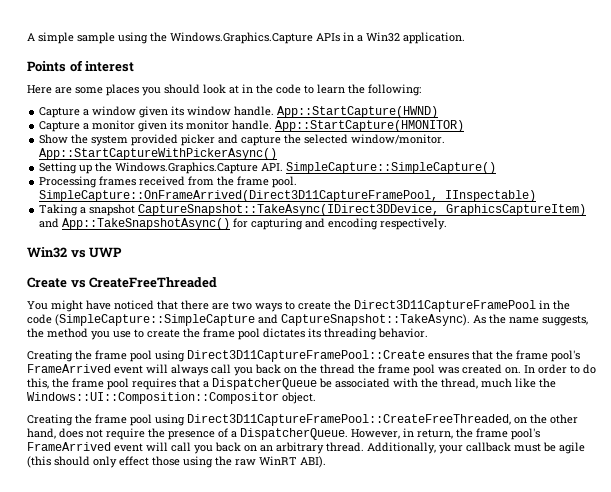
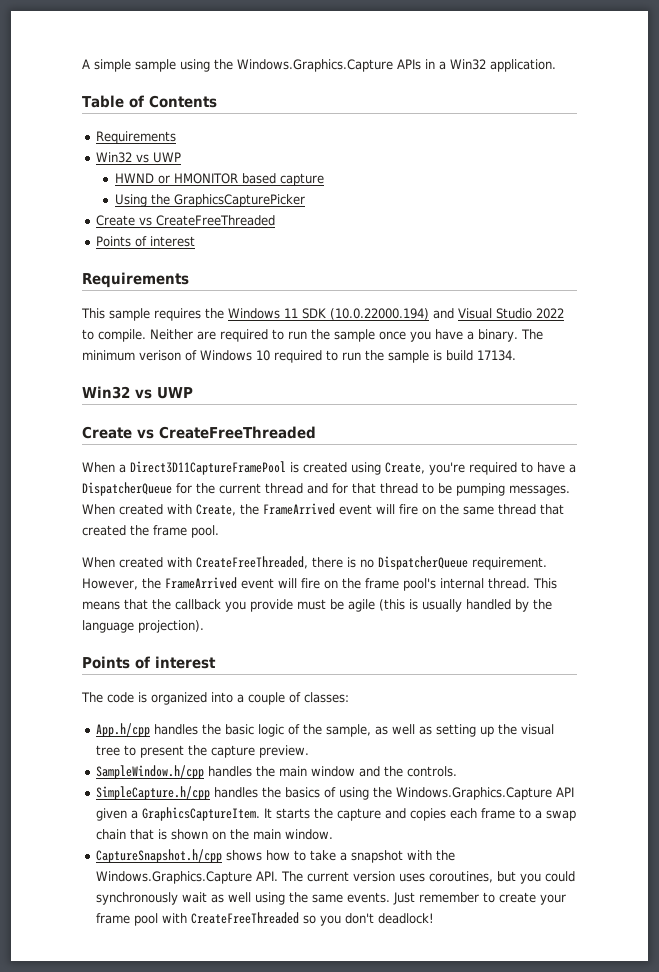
+ Table of Contents
+ Requirements
+ Win32 vs UWP
+ HWND or HMONITOR based capture
+ Using the GraphicsCapturePicker
+ Create vs CreateFreeThreaded
  Points of interest
- Here are some places you should look at in the code to learn the following:
- Capture a window given its window handle. App::StartCapture(HWND)
- Capture a monitor given its monitor handle. App::StartCapture(HMONITOR)
- Show the system provided picker and capture the selected window/monitor. App::StartCaptureWithPickerAsync()
- Setting up the Windows.Graphics.Capture API. SimpleCapture::SimpleCapture()
- Processing frames received from the frame pool. SimpleCapture::OnFrameArrived(Direct3D11CaptureFramePool, IInspectable)
- Taking a snapshot CaptureSnapshot::TakeAsync(IDirect3DDevice, GraphicsCaptureItem) and App::TakeSnapshotAsync() for capturing and encoding respectively.
+ Requirements
+ This sample requires the Windows 11 SDK (10.0.22000.194) and Visual Studio 2022 to compile. Neither are required to run the sample once you have a binary. The minimum verison of Windows 10 required to run the sample is build 17134.
- You might have noticed that there are two ways to create the Direct3D11CaptureFramePool in the code (SimpleCapture::SimpleCapture and CaptureSnapshot::TakeAsync). As the name suggests, the method you use to create the frame pool dictates its threading behavior.
- Creating the frame pool using Direct3D11CaptureFramePool::Create ensures that the frame pool's FrameArrived event will always call you back on the thread the frame pool was created on. In order to do this, the frame pool requires that a DispatcherQueue be associated with the thread, much like the Windows::UI::Composition::Compositor object.
- Creating the frame pool using Direct3D11CaptureFramePool::CreateFreeThreaded, on the other hand, does not require the presence of a DispatcherQueue. However, in return, the frame pool's FrameArrived event will call you back on an arbitrary thread. Additionally, your callback must be agile (this should only effect those using the raw WinRT ABI).
+ When a Direct3D11CaptureFramePool is created using Create, you're required to have a DispatcherQueue for the current thread and for that thread to be pumping messages. When created with Create, the FrameArrived event will fire on the same thread that created the frame pool.
+ When created with CreateFreeThreaded, there is no DispatcherQueue requirement. However, the FrameArrived event will fire on the frame pool's internal thread. This means that the callback you provide must be agile (this is usually handled by the language projection).
+ Points of interest
+ The code is organized into a couple of classes:
+ App.h/cpp handles the basic logic of the sample, as well as setting up the visual tree to present the capture preview.
+ SampleWindow.h/cpp handles the main window and the controls.
+ SimpleCapture.h/cpp handles the basics of using the Windows.Graphics.Capture API given a GraphicsCaptureItem. It starts the capture and copies each frame to a swap chain that is shown on the main window.
+ CaptureSnapshot.h/cpp shows how to take a snapshot with the Windows.Graphics.Capture API. The current version uses coroutines, but you could synchronously wait as well using the same events. Just remember to create your frame pool with CreateFreeThreaded so you don't deadlock!

